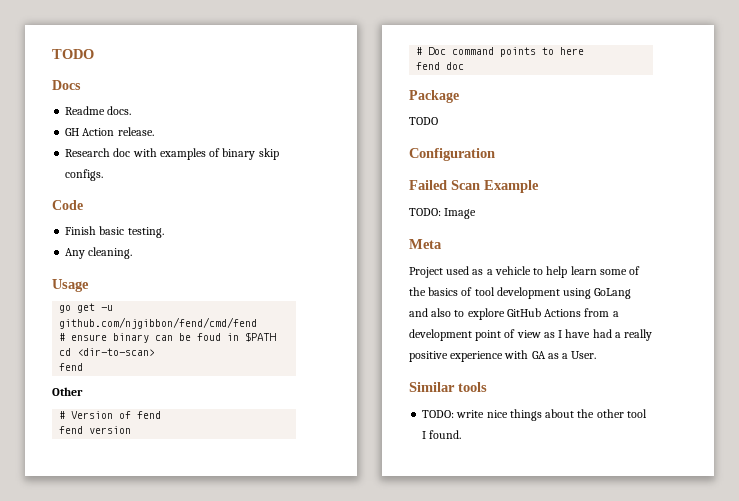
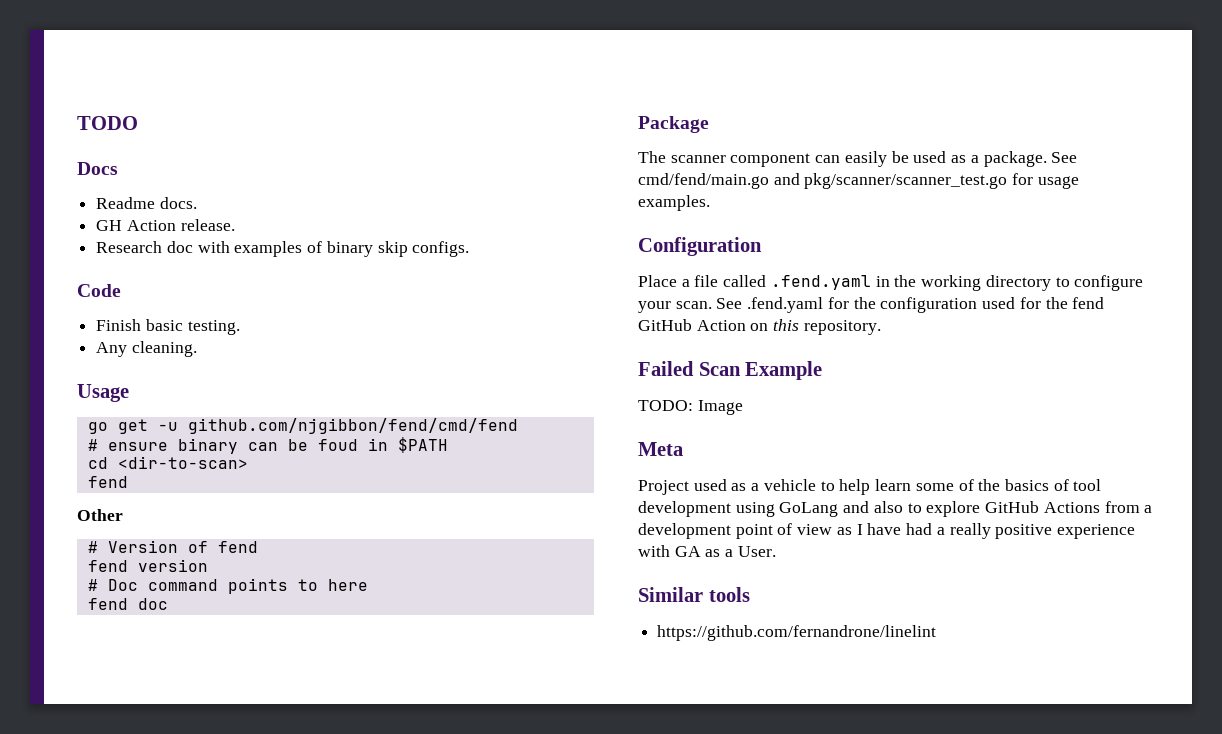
  Package
- TODO
+ The scanner component can easily be used as a package. See cmd/fend/main.go and pkg/scanner/scanner_test.go for usage examples.
  Configuration
+ Place a file called .fend.yaml in the working directory to configure your scan. See .fend.yaml for the configuration used for the fend GitHub Action on this repository.
- TODO: write nice things about the other tool I found.
+ https://github.com/fernandrone/linelint

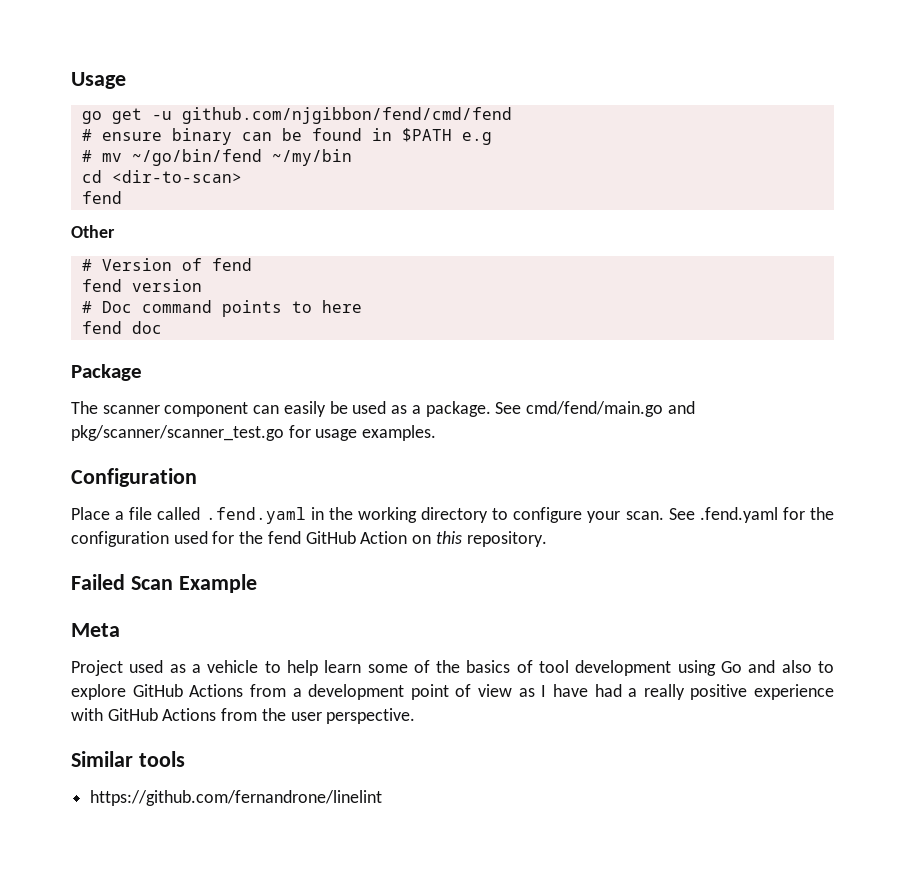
- TODO
- Docs
- Readme docs.
- GH Action release.
- Research doc with examples of binary skip configs.
- Code
- Finish basic testing.
- Any cleaning.
- # ensure binary can be foud in $PATH
+ # ensure binary can be found in $PATH e.g
+ # mv ~/go/bin/fend ~/my/bin
- TODO: Image
- Project used as a vehicle to help learn some of the basics of tool development using GoLang and also to explore GitHub Actions from a development point of view as I have had a really positive experience with GA as a User.
+ Project used as a vehicle to help learn some of the basics of tool development using Go and also to explore GitHub Actions from a development point of view as I have had a really positive experience with GitHub Actions from the user perspective.

